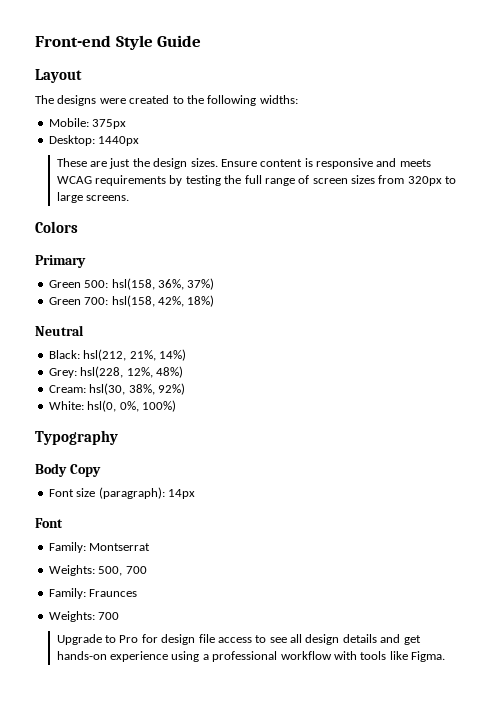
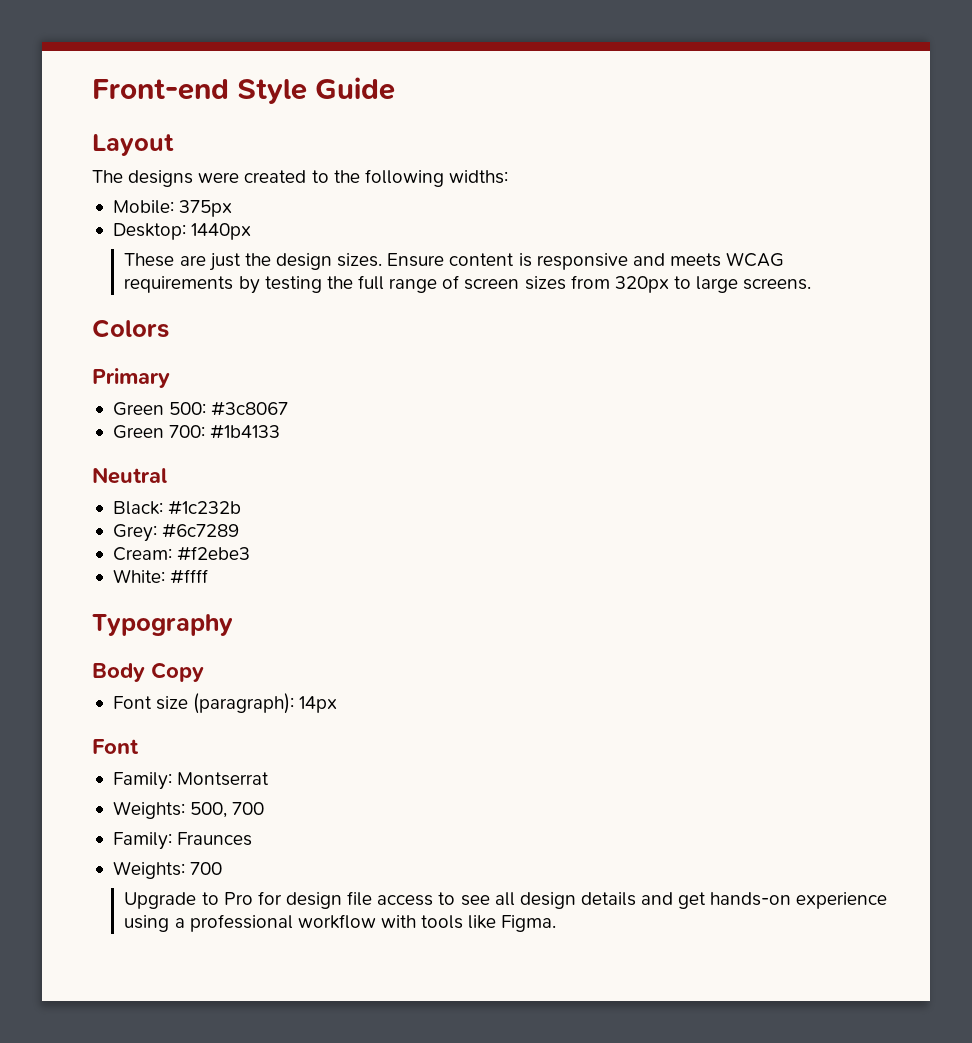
- Green 500: hsl(158, 36%, 37%)
+ Green 500: #3c8067
- Green 700: hsl(158, 42%, 18%)
+ Green 700: #1b4133
- Black: hsl(212, 21%, 14%)
- Grey: hsl(228, 12%, 48%)
- Cream: hsl(30, 38%, 92%)
- White: hsl(0, 0%, 100%)
+ Black: #1c232b
+ Grey: #6c7289
+ Cream: #f2ebe3
+ White: #ffff

